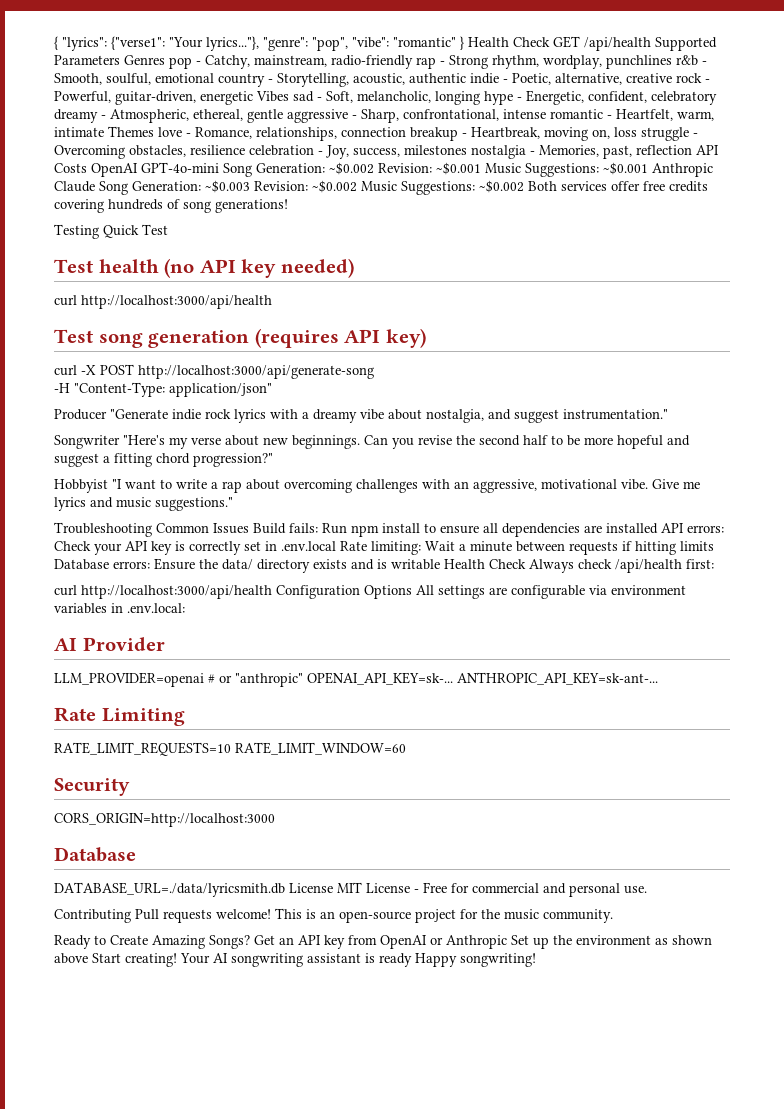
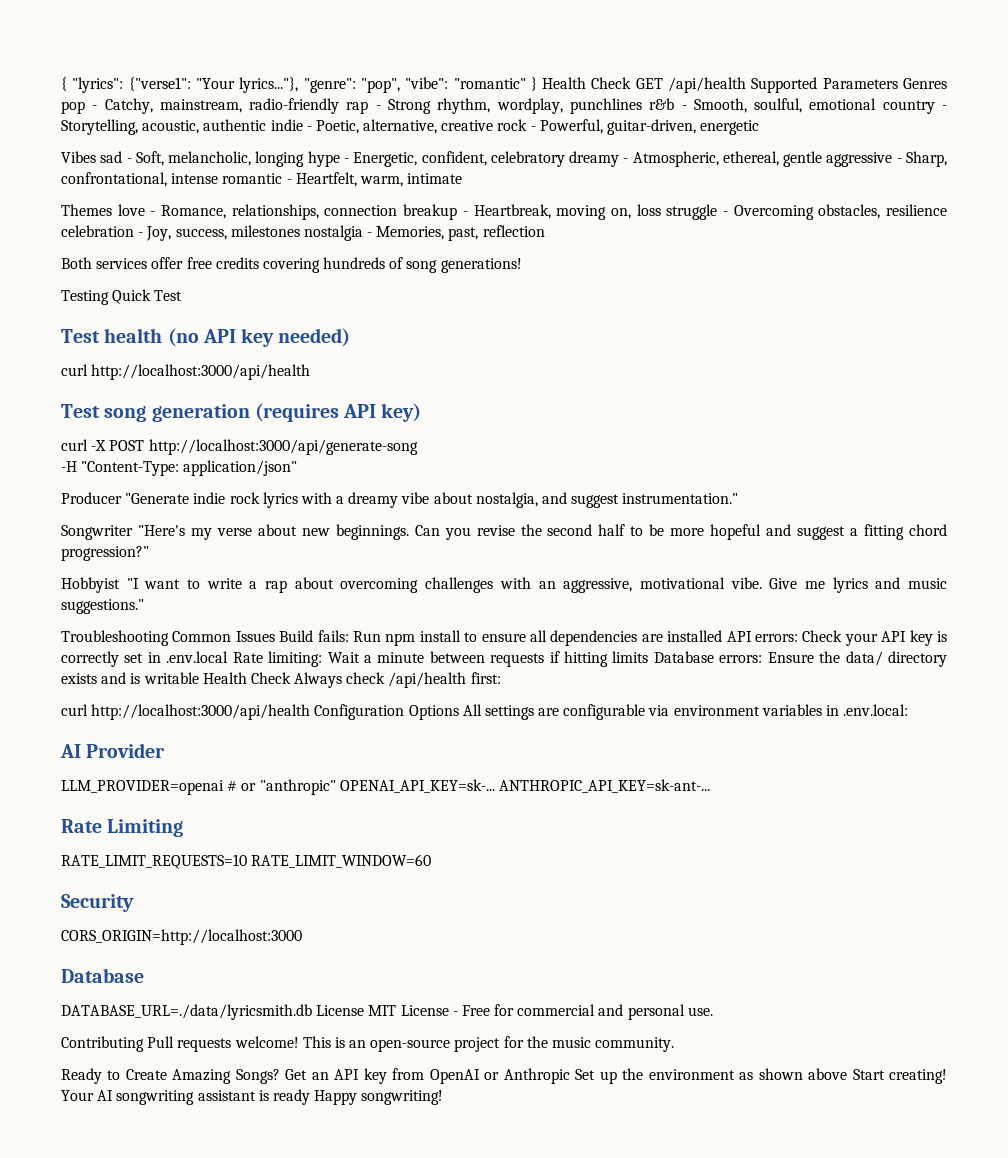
- "romantic" } Health Check GET /api/health Supported Parameters Genres pop - Catchy, mainstream, radio-friendly rap - Strong rhythm, wordplay, punchlines r&b - Smooth, soulful, emotional country - Storytelling, acoustic, authentic indie - Poetic, alternative, creative rock - Powerful, guitar-driven, energetic Vibes sad - Soft, melancholic, longing hype - Energetic, confident, celebratory dreamy - Atmospheric, ethereal, gentle aggressive - Sharp, confrontational, intense romantic - Heartfelt, warm, intimate Themes love - Romance, relationships, connection breakup - Heartbreak, moving on, loss struggle - Overcoming obstacles, resilience celebration - Joy, success, milestones nostalgia - Memories, past, reflection API Costs OpenAI GPT-4o-mini Song Generation: ~$0.002 Revision: ~$0.001 Music Suggestions: ~$0.001 Anthropic Claude Song Generation: ~$0.003 Revision: ~$0.002 Music Suggestions: ~$0.002 Both services offer free credits covering hundreds of song generations!
+ "romantic" } Health Check GET /api/health Supported Parameters Genres pop - Catchy, mainstream, radio-friendly rap - Strong rhythm, wordplay, punchlines r&b - Smooth, soulful, emotional country - Storytelling, acoustic, authentic indie - Poetic, alternative, creative rock - Powerful, guitar-driven, energetic
+ Vibes sad - Soft, melancholic, longing hype - Energetic, confident, celebratory dreamy - Atmospheric, ethereal, gentle aggressive - Sharp, confrontational, intense romantic - Heartfelt, warm, intimate
+ Themes love - Romance, relationships, connection breakup - Heartbreak, moving on, loss struggle - Overcoming obstacles, resilience celebration - Joy, success, milestones nostalgia - Memories, past, reflection
+ Both services offer free credits covering hundreds of song generations!

